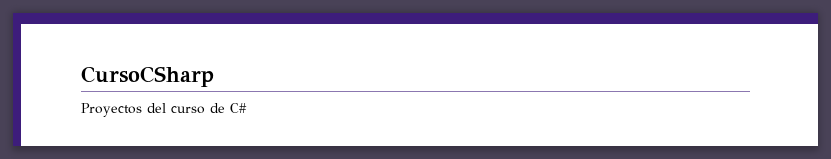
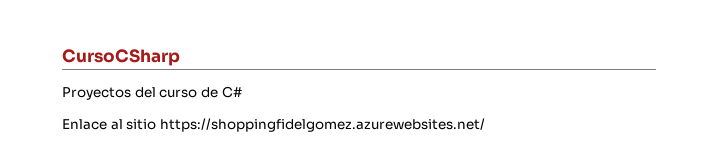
+ Enlace al sitio https://shoppingfidelgomez.azurewebsites.net/

